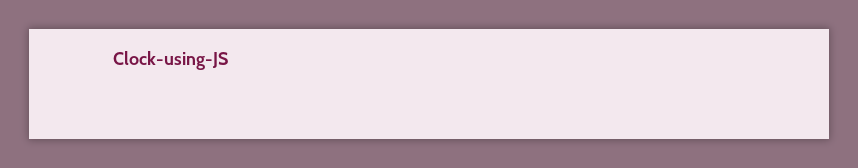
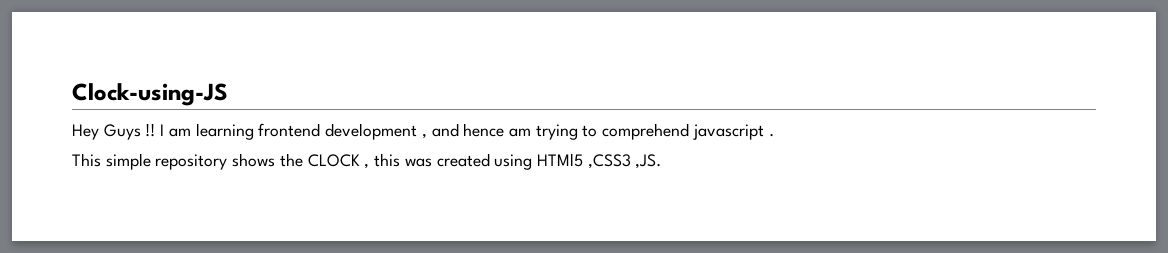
+ Hey Guys !! I am learning frontend development , and hence am trying to comprehend javascript .
+ This simple repository shows the CLOCK , this was created using HTMl5 ,CSS3 ,JS.

